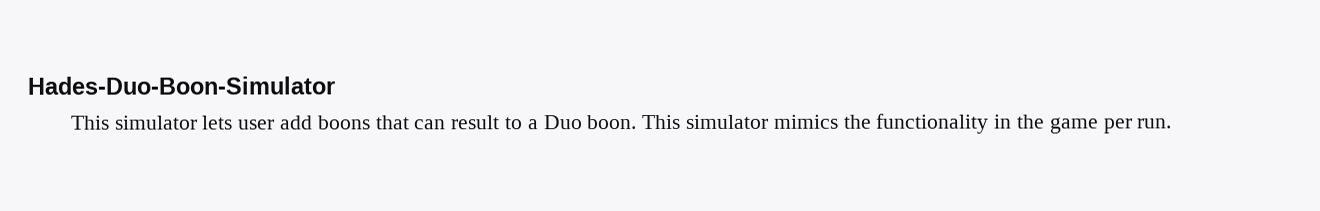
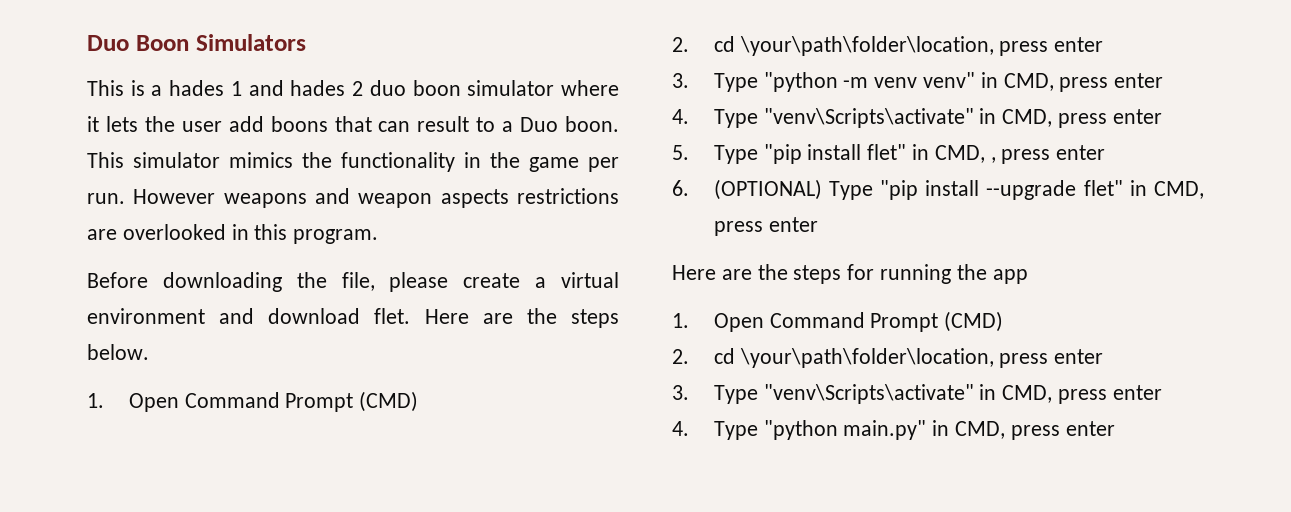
- Hades-Duo-Boon-Simulator
- This simulator lets user add boons that can result to a Duo boon.
+ Duo Boon Simulators
+ This is a hades 1 and hades 2 duo boon simulator where it lets the user add boons that can result to a Duo boon.
+ However weapons and weapon aspects restrictions are overlooked in this program.
+ Before downloading the file, please create a virtual environment and download flet. Here are the steps below.
+ 1. Open Command Prompt (CMD)
+ 2. cd \your\path\folder\location, press enter
+ 3. Type "python -m venv venv" in CMD, press enter
+ 4. Type "venv\Scripts\activate" in CMD, press enter
+ 5. Type "pip install flet" in CMD, , press enter
+ 6. (OPTIONAL) Type "pip install --upgrade flet" in CMD, press enter
+ Here are the steps for running the app
+ 1. Open Command Prompt (CMD)
+ 2. cd \your\path\folder\location, press enter
+ 3. Type "venv\Scripts\activate" in CMD, press enter
+ 4. Type "python main.py" in CMD, press enter

